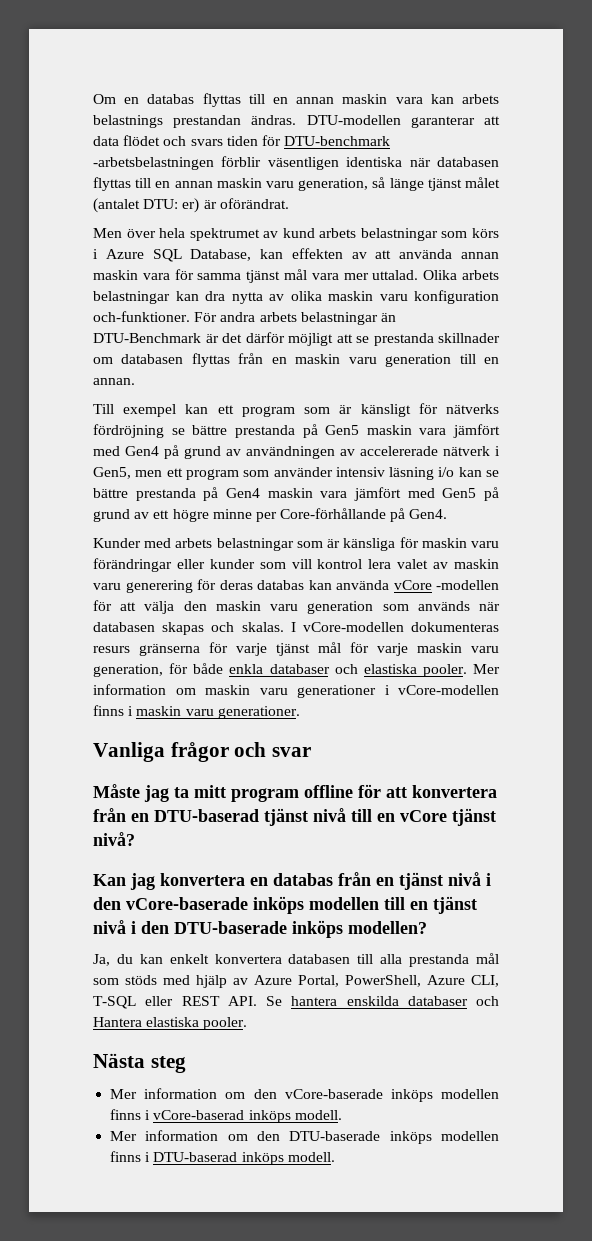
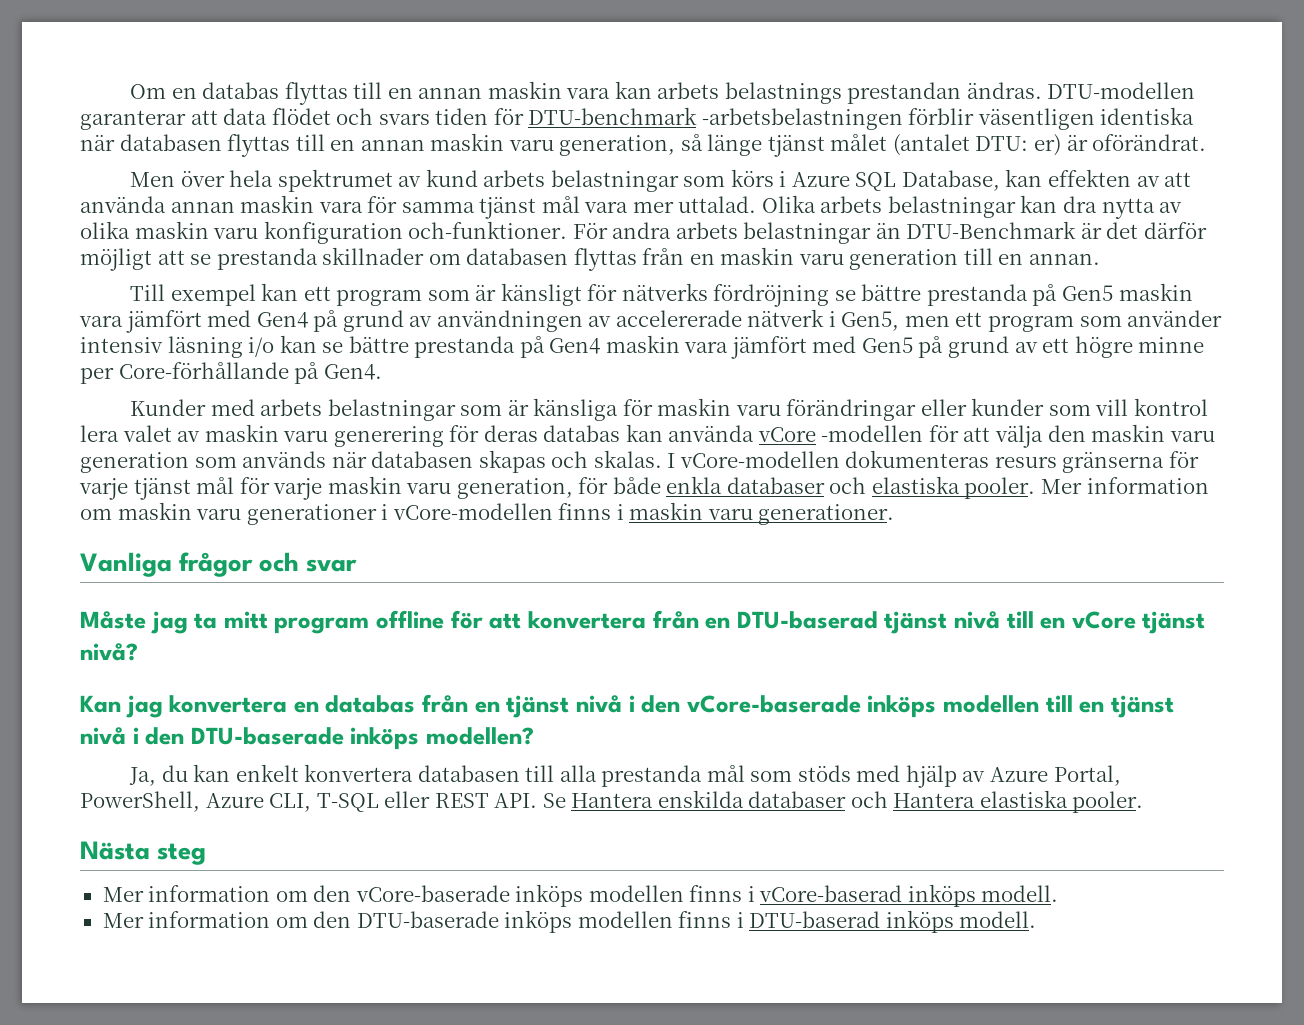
- Ja, du kan enkelt konvertera databasen till alla prestanda mål som stöds med hjälp av Azure Portal, PowerShell, Azure CLI, T-SQL eller REST API. Se hantera enskilda databaser och Hantera elastiska pooler.
+ Ja, du kan enkelt konvertera databasen till alla prestanda mål som stöds med hjälp av Azure Portal, PowerShell, Azure CLI, T-SQL eller REST API. Se Hantera enskilda databaser och Hantera elastiska pooler.

